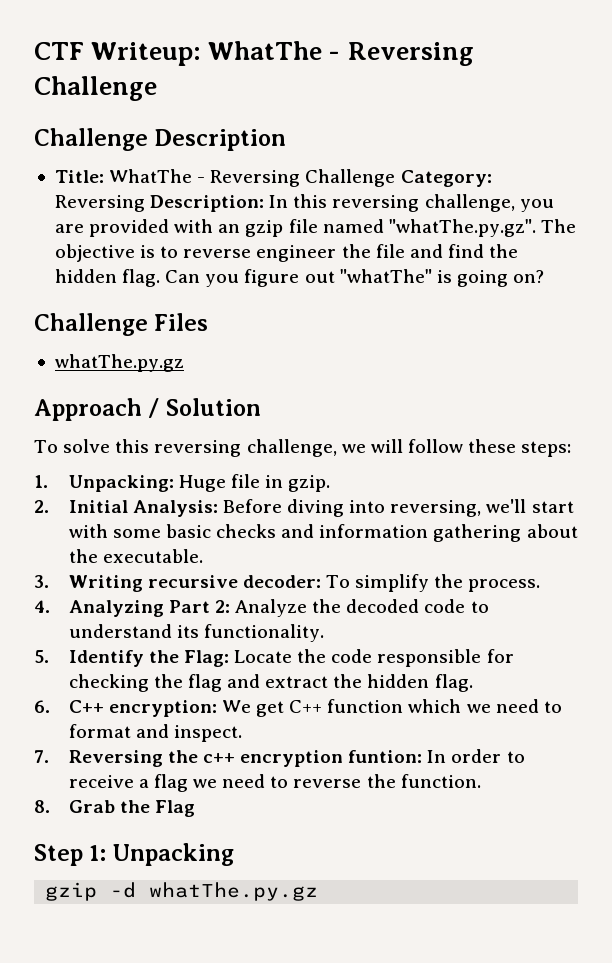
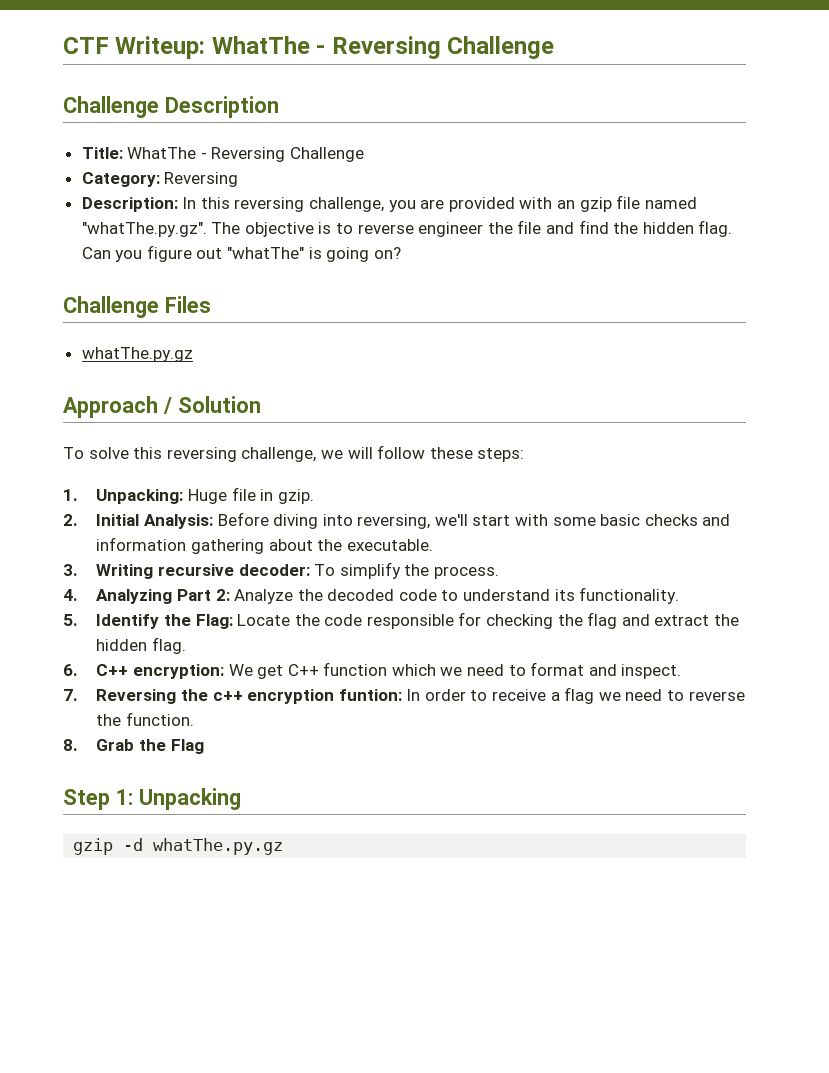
- Title: WhatThe - Reversing Challenge Category: Reversing Description: In this reversing challenge, you are provided with an gzip file named "whatThe.py.gz". The objective is to reverse engineer the file and find the hidden flag.
+ Title: WhatThe - Reversing Challenge
+ Category: Reversing
+ Description: In this reversing challenge, you are provided with an gzip file named "whatThe.py.gz". The objective is to reverse engineer the file and find the hidden flag.

